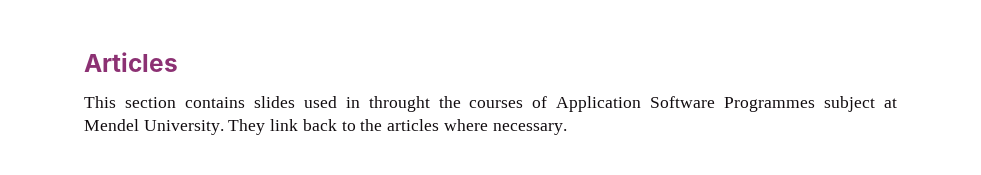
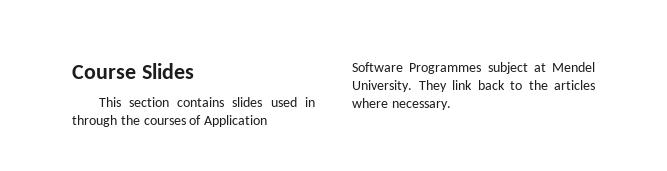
- Articles
+ Course Slides
- This section contains slides used in throught the courses of Application Software Programmes subject at Mendel University.
+ This section contains slides used in through the courses of Application Software Programmes subject at Mendel University.

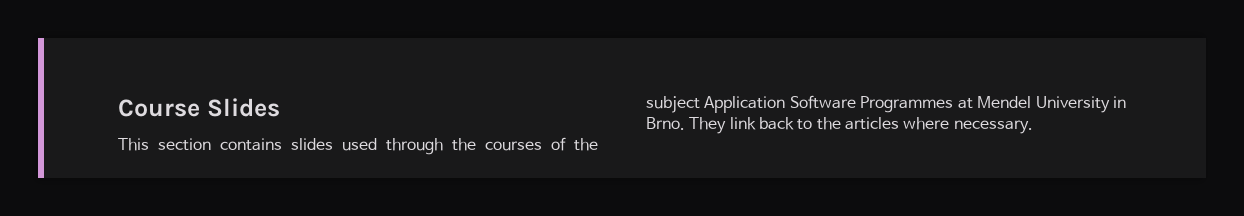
- This section contains slides used in through the courses of Application Software Programmes subject at Mendel University.
+ This section contains slides used through the courses of the subject Application Software Programmes at Mendel University in Brno.

